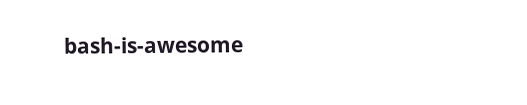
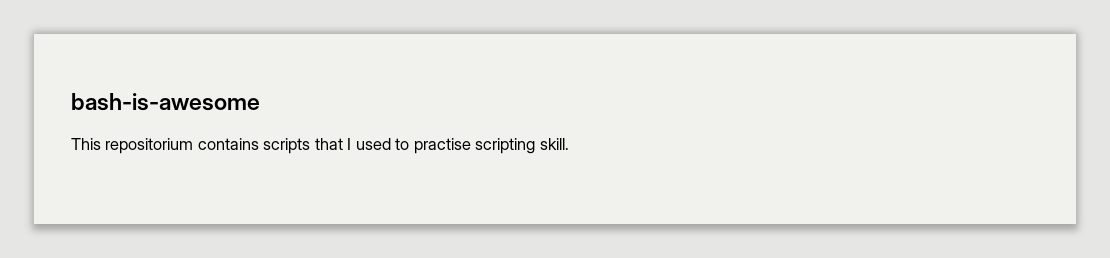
+ This repositorium contains scripts that I used to practise scripting skill.

